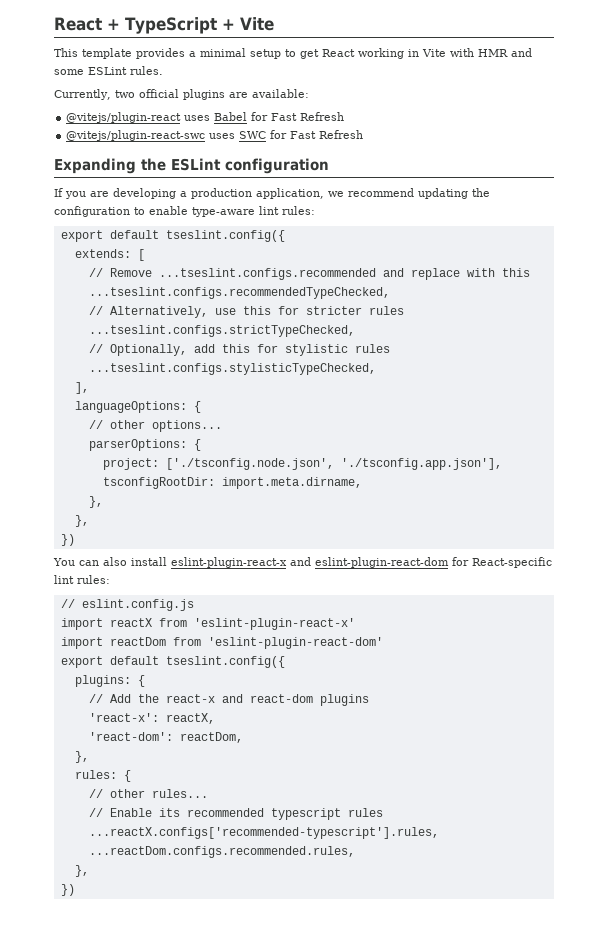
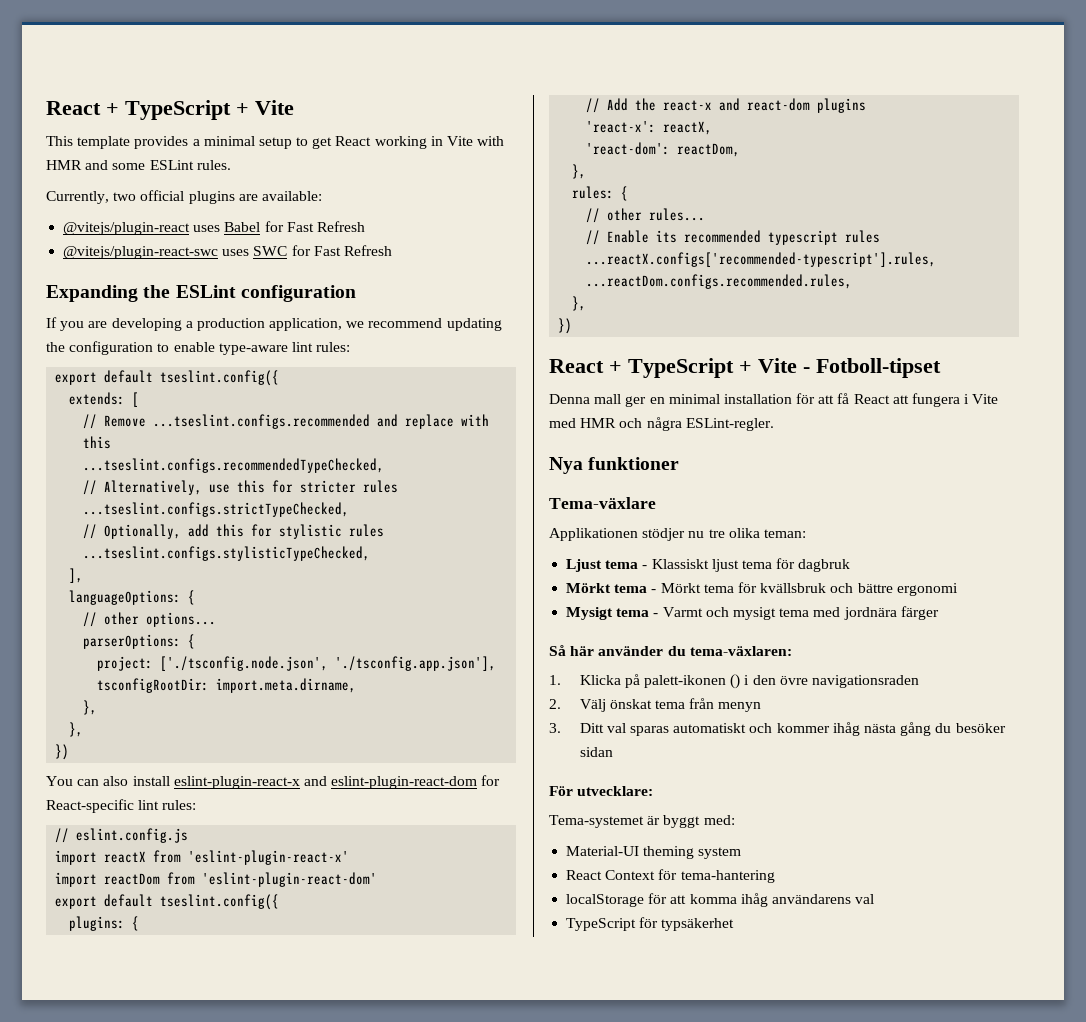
+ React + TypeScript + Vite - Fotboll-tipset
+ Denna mall ger en minimal installation för att få React att fungera i Vite med HMR och några ESLint-regler.
+ Nya funktioner
+ Tema-växlare
+ Applikationen stödjer nu tre olika teman:
+ Ljust tema - Klassiskt ljust tema för dagbruk
+ Mörkt tema - Mörkt tema för kvällsbruk och bättre ergonomi
+ Mysigt tema - Varmt och mysigt tema med jordnära färger
+ Så här använder du tema-växlaren:
+ 1. Klicka på palett-ikonen () i den övre navigationsraden
+ 2. Välj önskat tema från menyn
+ 3. Ditt val sparas automatiskt och kommer ihåg nästa gång du besöker sidan
+ För utvecklare:
+ Tema-systemet är byggt med:
+ Material-UI theming system
+ React Context för tema-hantering
+ localStorage för att komma ihåg användarens val
+ TypeScript för typsäkerhet

